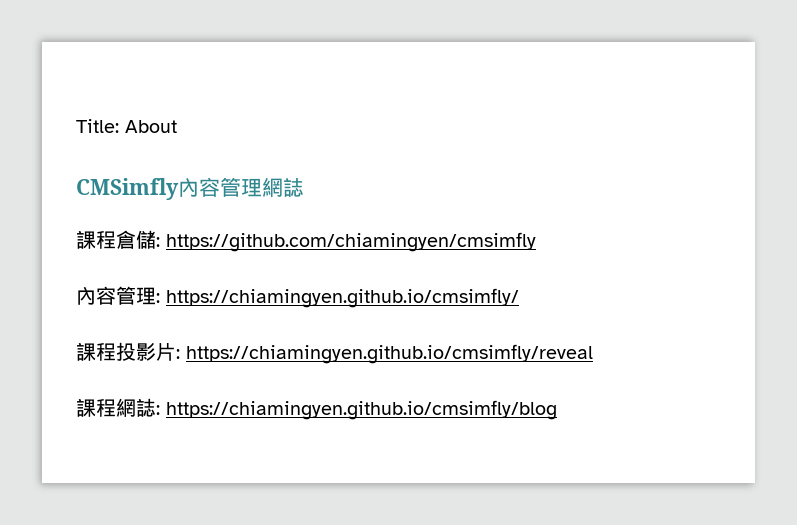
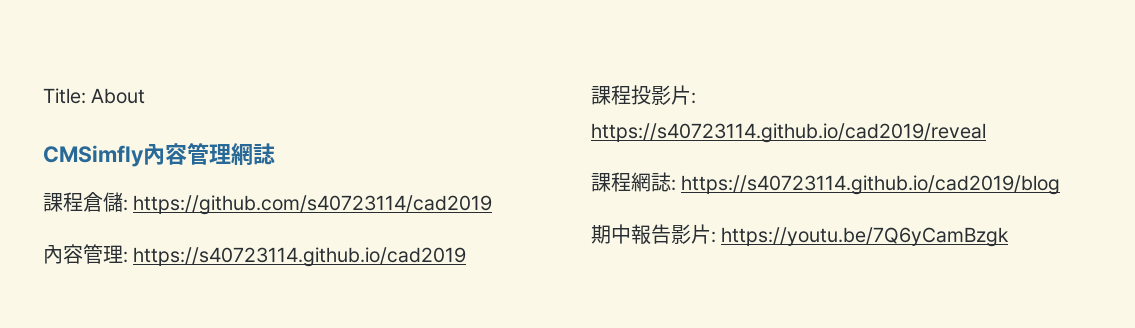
- 課程倉儲: https://github.com/chiamingyen/cmsimfly
+ 課程倉儲: https://github.com/s40723114/cad2019
- 內容管理: https://chiamingyen.github.io/cmsimfly/
+ 內容管理: https://s40723114.github.io/cad2019
- 課程投影片: https://chiamingyen.github.io/cmsimfly/reveal
+ 課程投影片: https://s40723114.github.io/cad2019/reveal
- 課程網誌: https://chiamingyen.github.io/cmsimfly/blog
+ 課程網誌: https://s40723114.github.io/cad2019/blog
+ 期中報告影片: https://youtu.be/7Q6yCamBzgk

